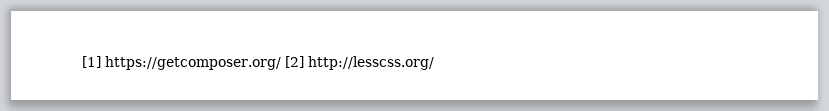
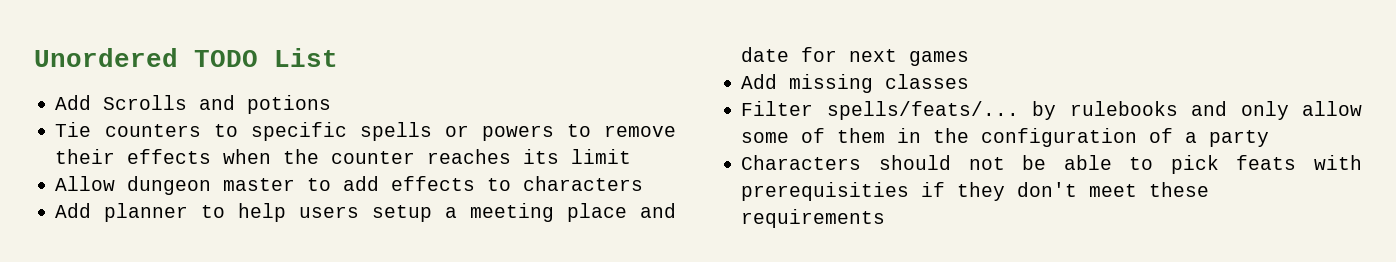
- [1] https://getcomposer.org/ [2] http://lesscss.org/
+ Unordered TODO List
+ Add Scrolls and potions
+ Tie counters to specific spells or powers to remove their effects when the counter reaches its limit
+ Allow dungeon master to add effects to characters
+ Add planner to help users setup a meeting place and date for next games
+ Add missing classes
+ Filter spells/feats/... by rulebooks and only allow some of them in the configuration of a party
+ Characters should not be able to pick feats with prerequisities if they don't meet these requirements

